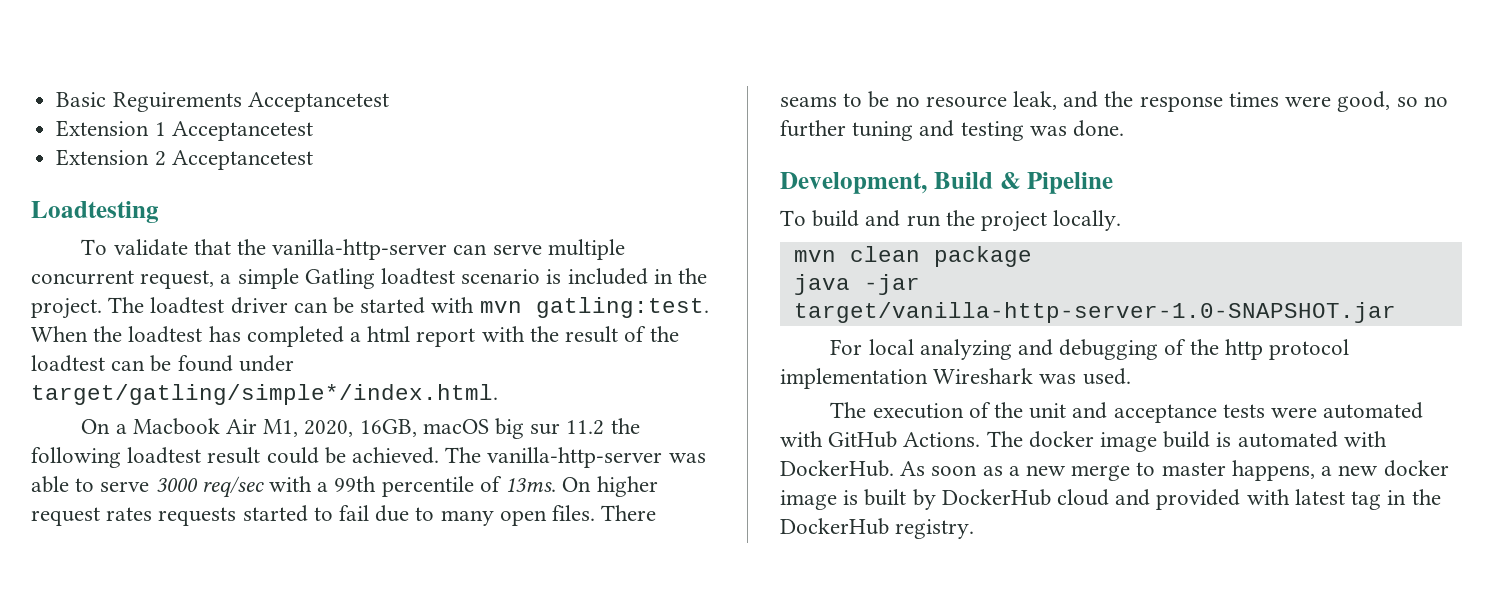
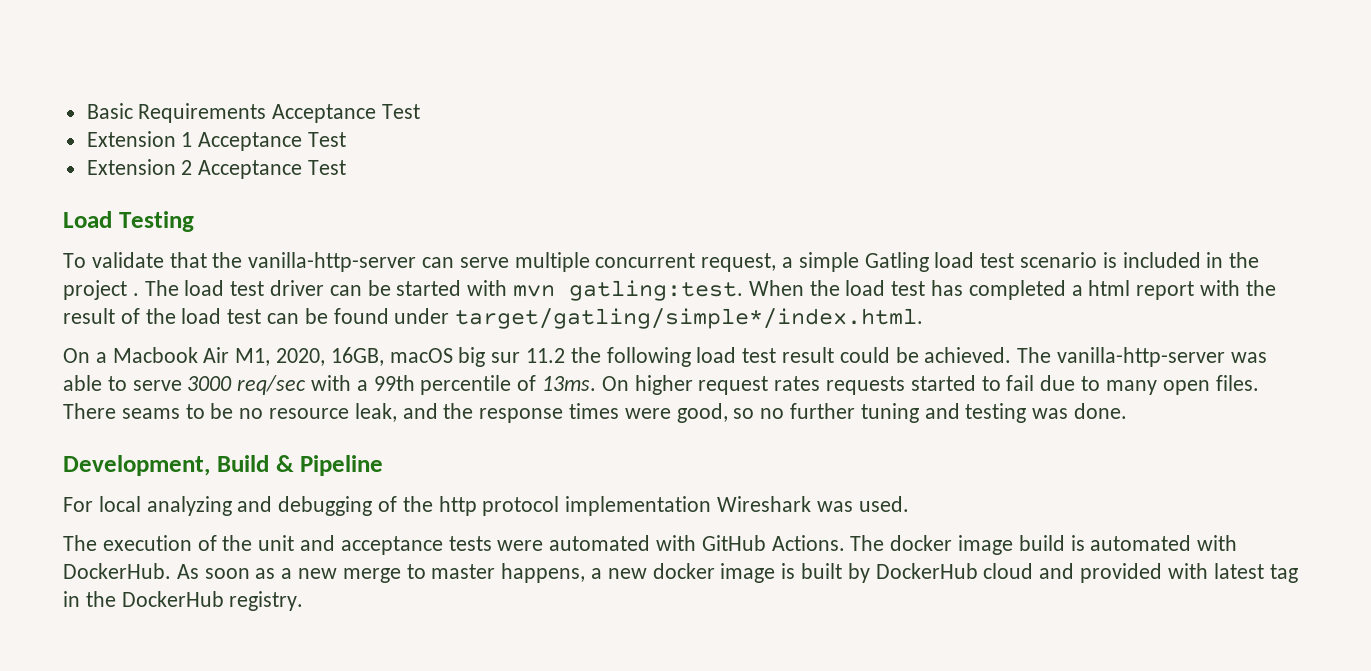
- Basic Reguirements Acceptancetest
+ Basic Requirements Acceptance Test
- Extension 1 Acceptancetest
+ Extension 1 Acceptance Test
- Extension 2 Acceptancetest
- Loadtesting
+ Extension 2 Acceptance Test
+ Load Testing
- To validate that the vanilla-http-server can serve multiple concurrent request, a simple Gatling loadtest scenario is included in the project. The loadtest driver can be started with mvn gatling:test.
+ To validate that the vanilla-http-server can serve multiple concurrent request, a simple Gatling load test scenario is included in the project . The load test driver can be started with mvn gatling:test.
- When the loadtest has completed a html report with the result of the loadtest can be found under target/gatling/simple*/index.html.
+ When the load test has completed a html report with the result of the load test can be found under target/gatling/simple*/index.html.
- On a Macbook Air M1, 2020, 16GB, macOS big sur 11.2 the following loadtest result could be achieved.
+ On a Macbook Air M1, 2020, 16GB, macOS big sur 11.2 the following load test result could be achieved.
- To build and run the project locally.
- mvn clean package
- java -jar target/vanilla-http-server-1.0-SNAPSHOT.jar

